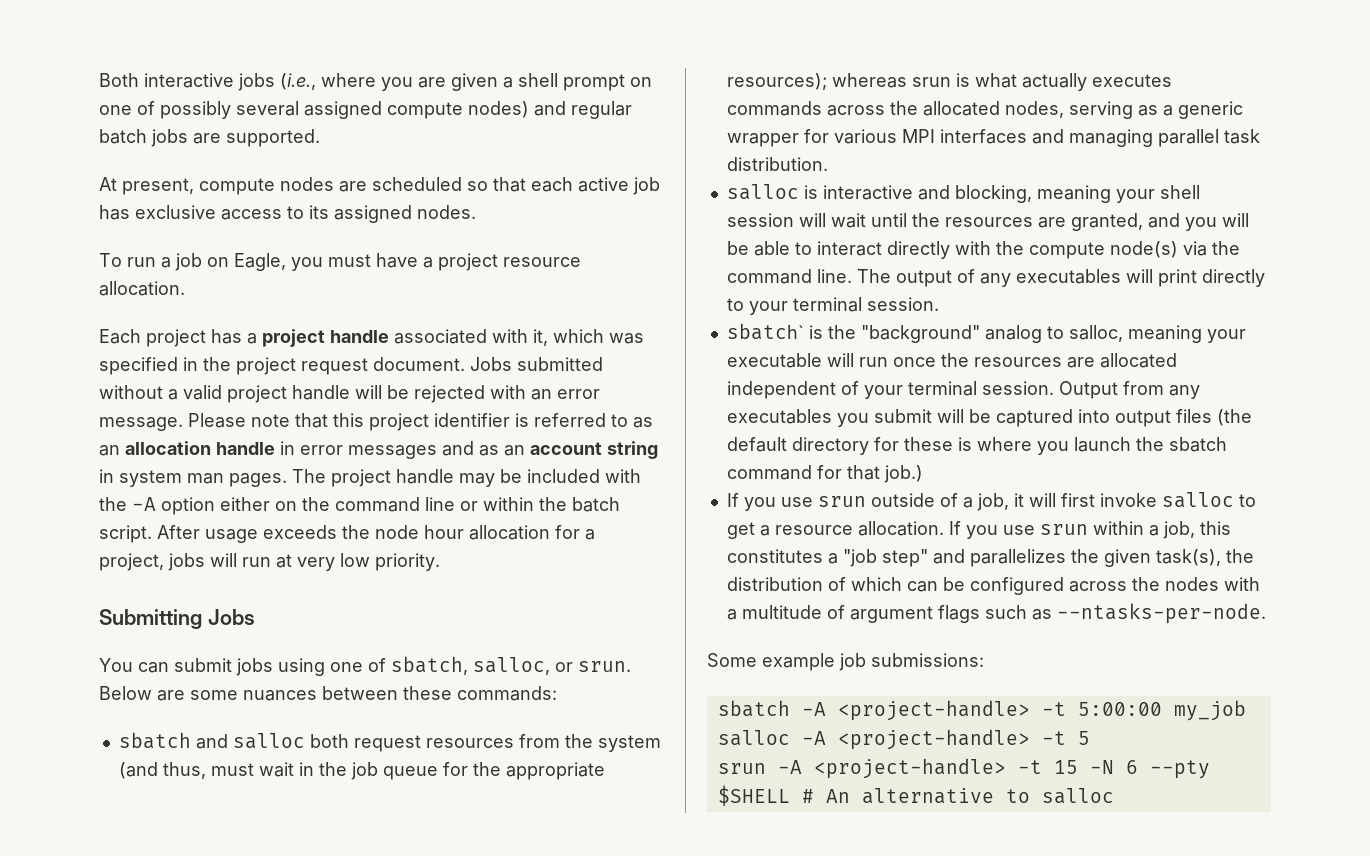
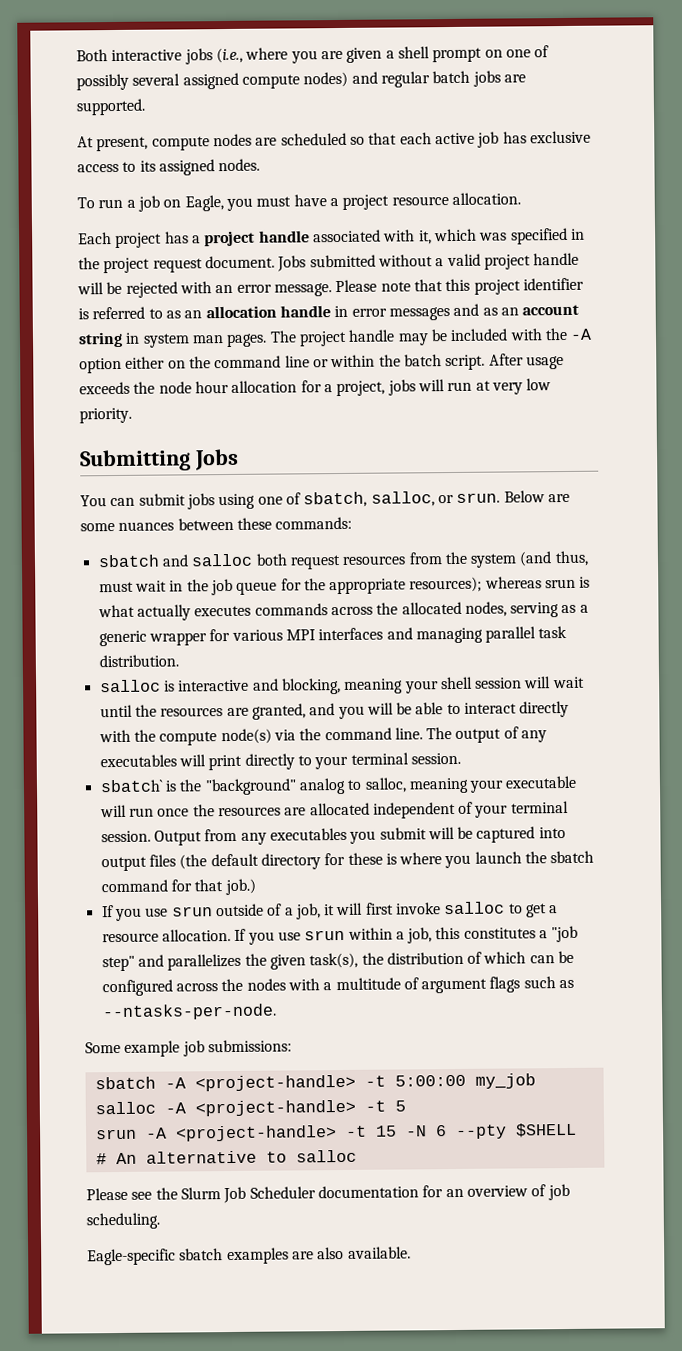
+ Please see the Slurm Job Scheduler documentation for an overview of job scheduling.
+ Eagle-specific sbatch examples are also available.

